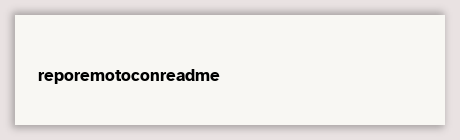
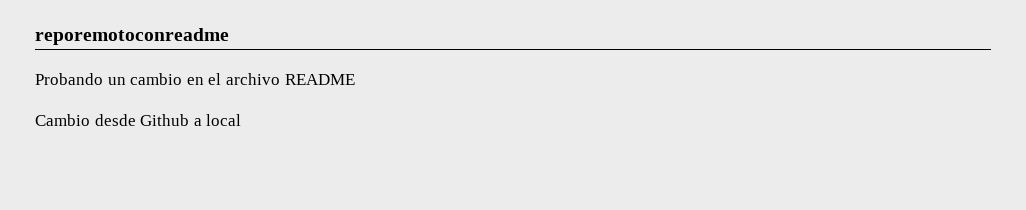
+ Probando un cambio en el archivo README
+ Cambio desde Github a local

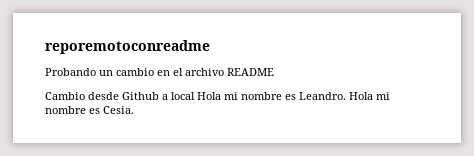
- Cambio desde Github a local
+ Cambio desde Github a local Hola mi nombre es Leandro. Hola mi nombre es Cesia.

